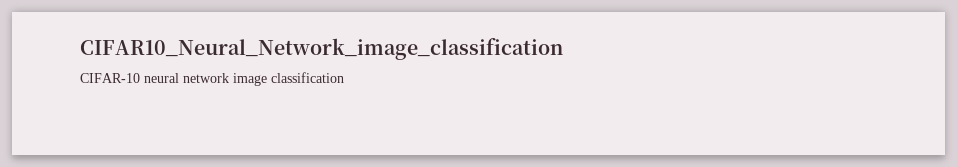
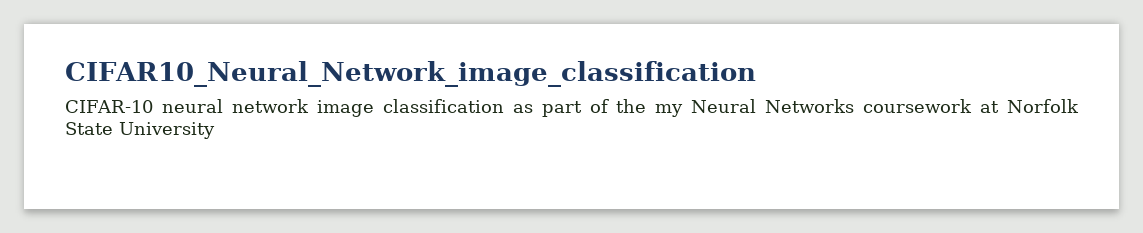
- CIFAR-10 neural network image classification
+ CIFAR-10 neural network image classification as part of the my Neural Networks coursework at Norfolk State University

